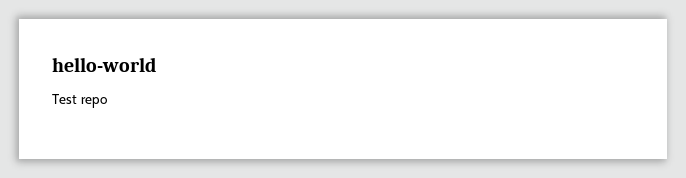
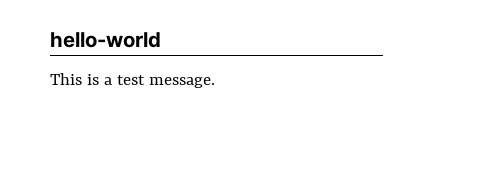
- Test repo
+ This is a test message.

